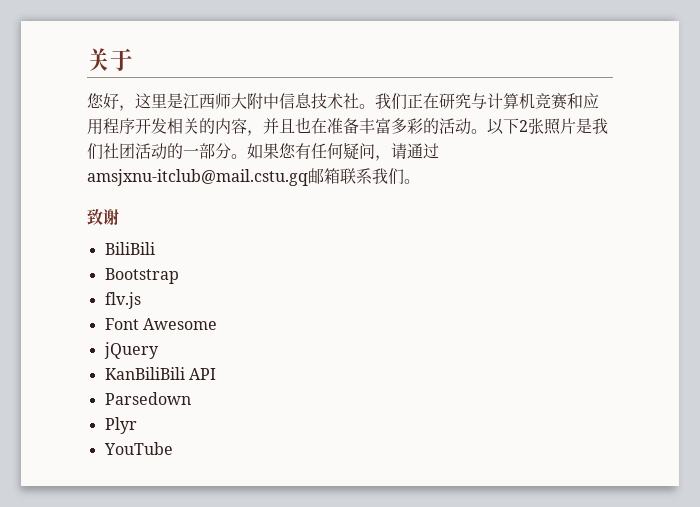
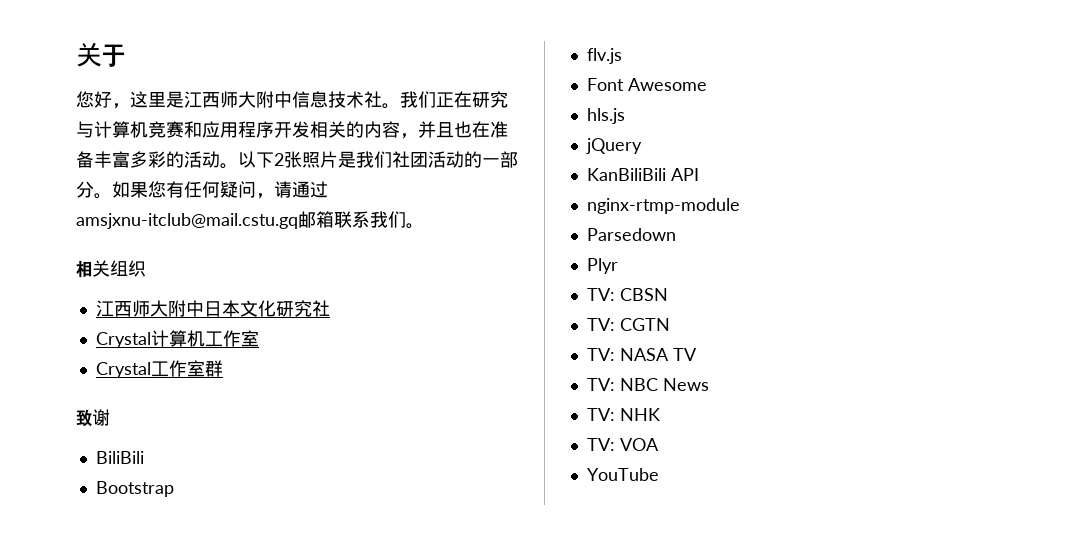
+ 相关组织
+ 江西师大附中日本文化研究社
+ Crystal计算机工作室
+ Crystal工作室群
+ hls.js
+ nginx-rtmp-module
+ TV: CBSN
+ TV: CGTN
+ TV: NASA TV
+ TV: NBC News
+ TV: NHK
+ TV: VOA

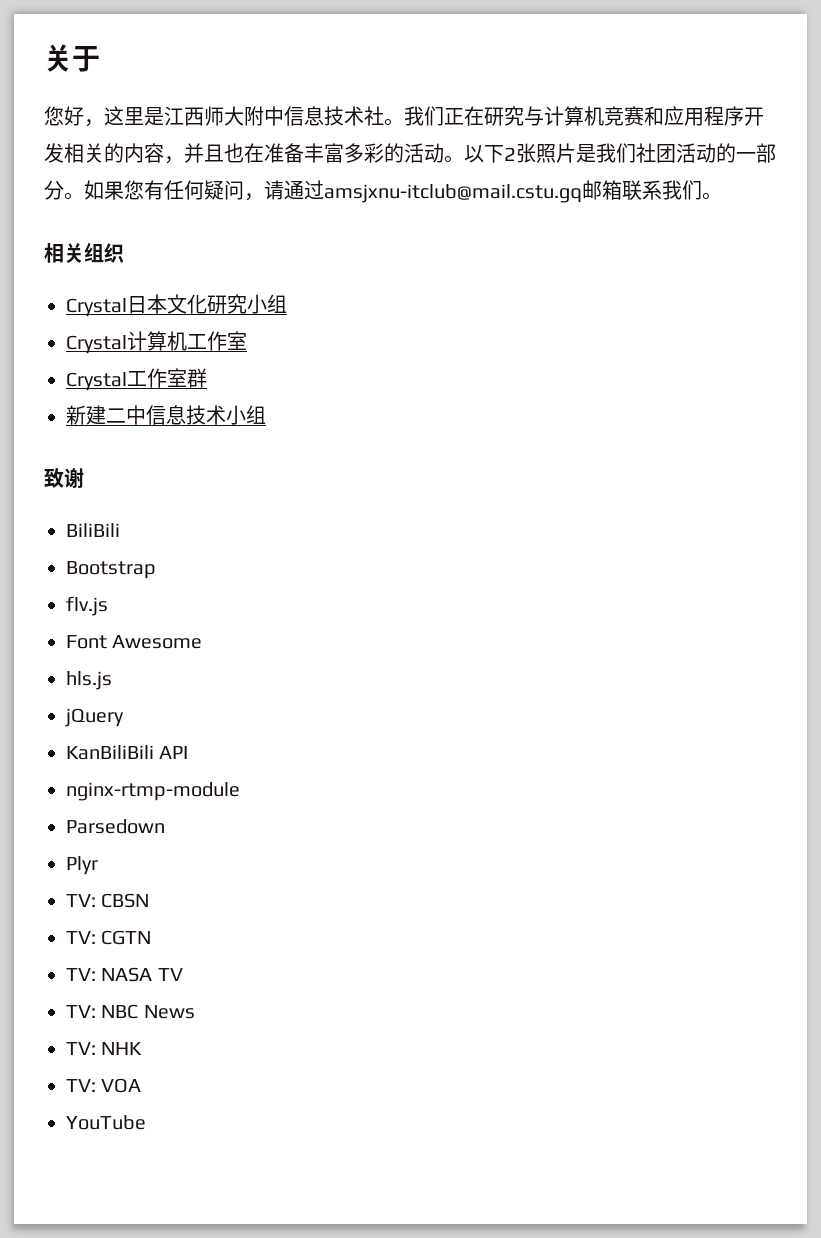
- 江西师大附中日本文化研究社
+ Crystal日本文化研究小组
+ 新建二中信息技术小组

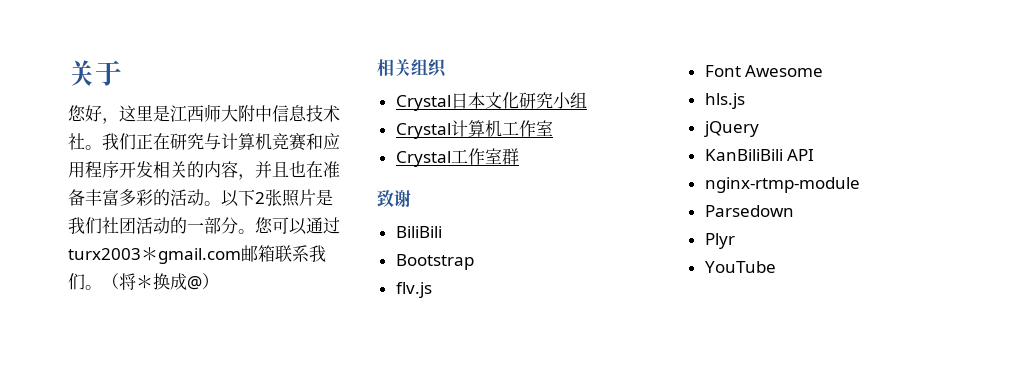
- 如果您有任何疑问，请通过amsjxnu-itclub@mail.cstu.gq邮箱联系我们。
+ 您可以通过turx2003＊gmail.com邮箱联系我们。（将＊换成@）
- 新建二中信息技术小组
- TV: CBSN
- TV: CGTN
- TV: NASA TV
- TV: NBC News
- TV: NHK
- TV: VOA

